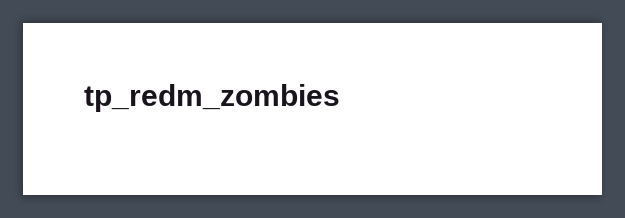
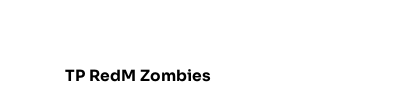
- tp_redm_zombies
+ TP RedM Zombies

